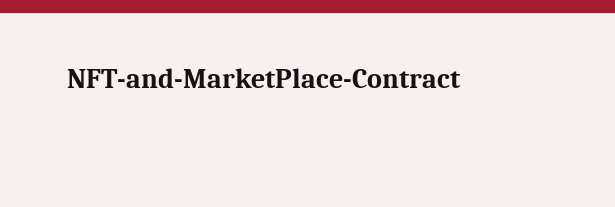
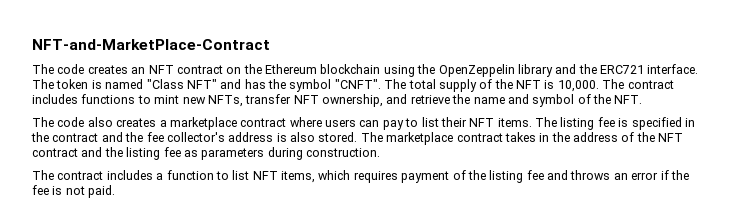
+ The code creates an NFT contract on the Ethereum blockchain using the OpenZeppelin library and the ERC721 interface. The token is named "Class NFT" and has the symbol "CNFT". The total supply of the NFT is 10,000. The contract includes functions to mint new NFTs, transfer NFT ownership, and retrieve the name and symbol of the NFT.
+ The code also creates a marketplace contract where users can pay to list their NFT items. The listing fee is specified in the contract and the fee collector's address is also stored. The marketplace contract takes in the address of the NFT contract and the listing fee as parameters during construction.
+ The contract includes a function to list NFT items, which requires payment of the listing fee and throws an error if the fee is not paid.

